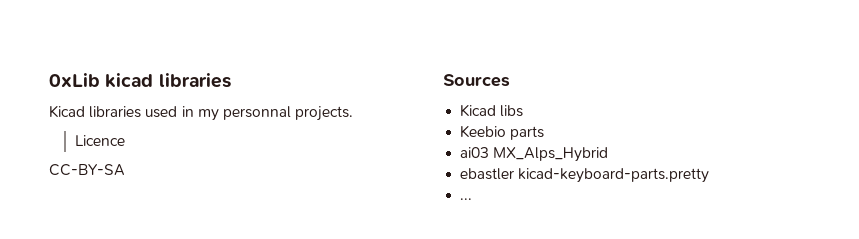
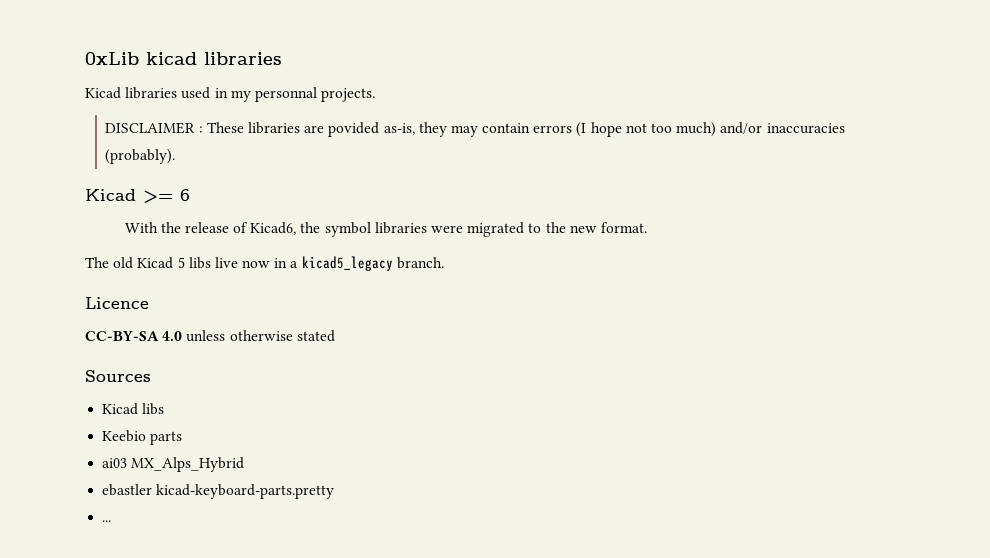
+ DISCLAIMER : These libraries are povided as-is, they may contain errors (I hope not too much) and/or inaccuracies (probably).
+ Kicad >= 6
+ With the release of Kicad6, the symbol libraries were migrated to the new format.
+ The old Kicad 5 libs live now in a kicad5_legacy branch.
  Licence
- CC-BY-SA
+ CC-BY-SA 4.0 unless otherwise stated

